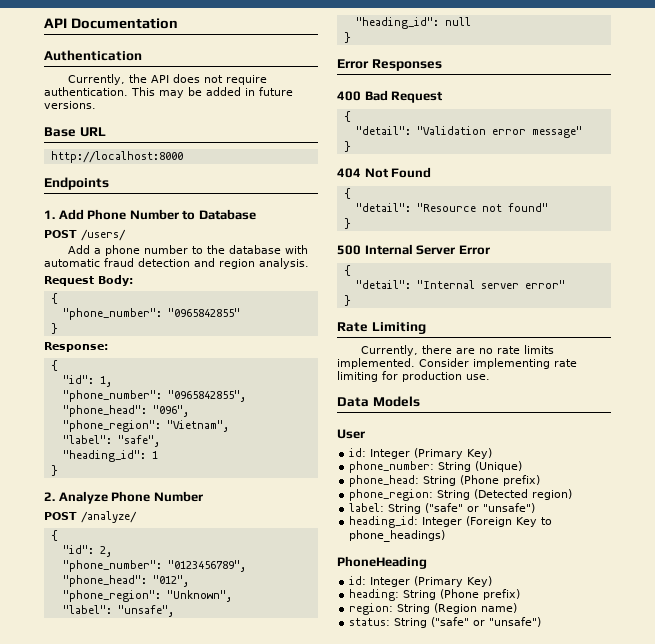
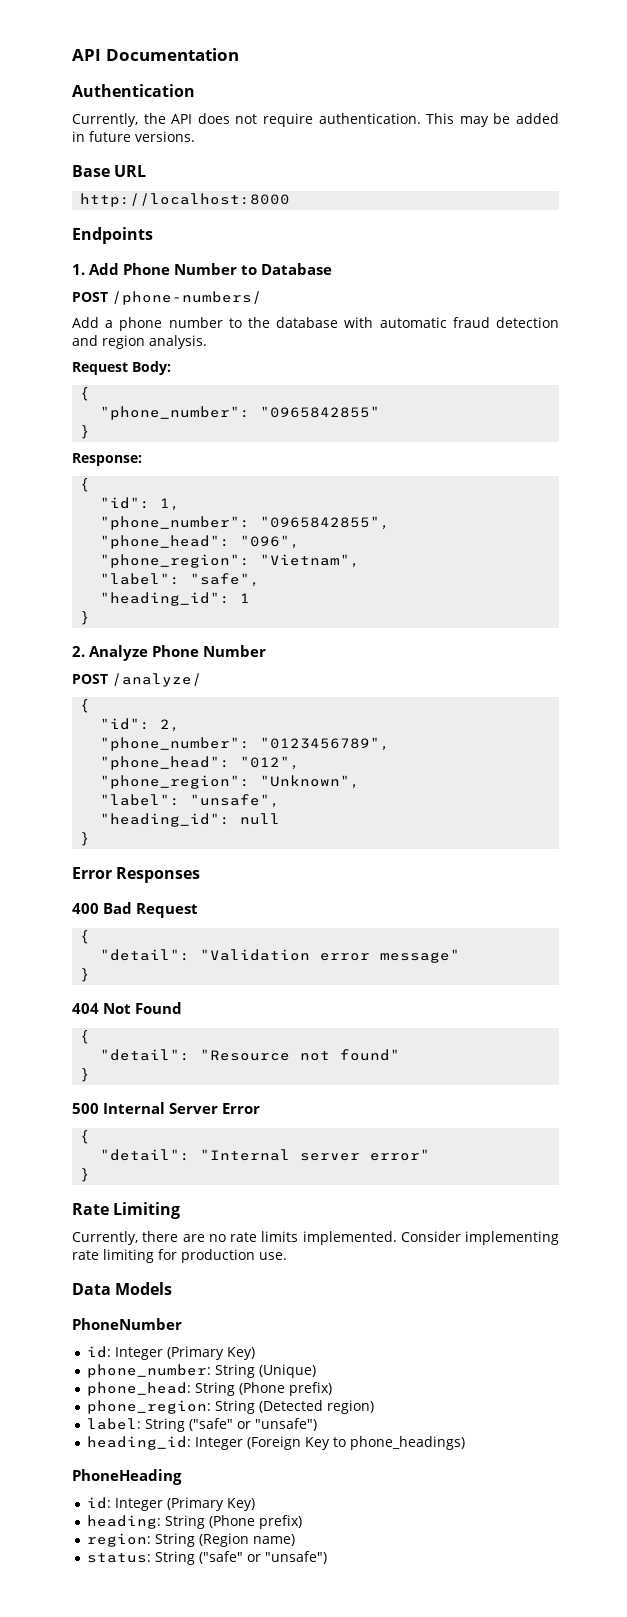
- POST /users/
+ POST /phone-numbers/
- User
+ PhoneNumber

